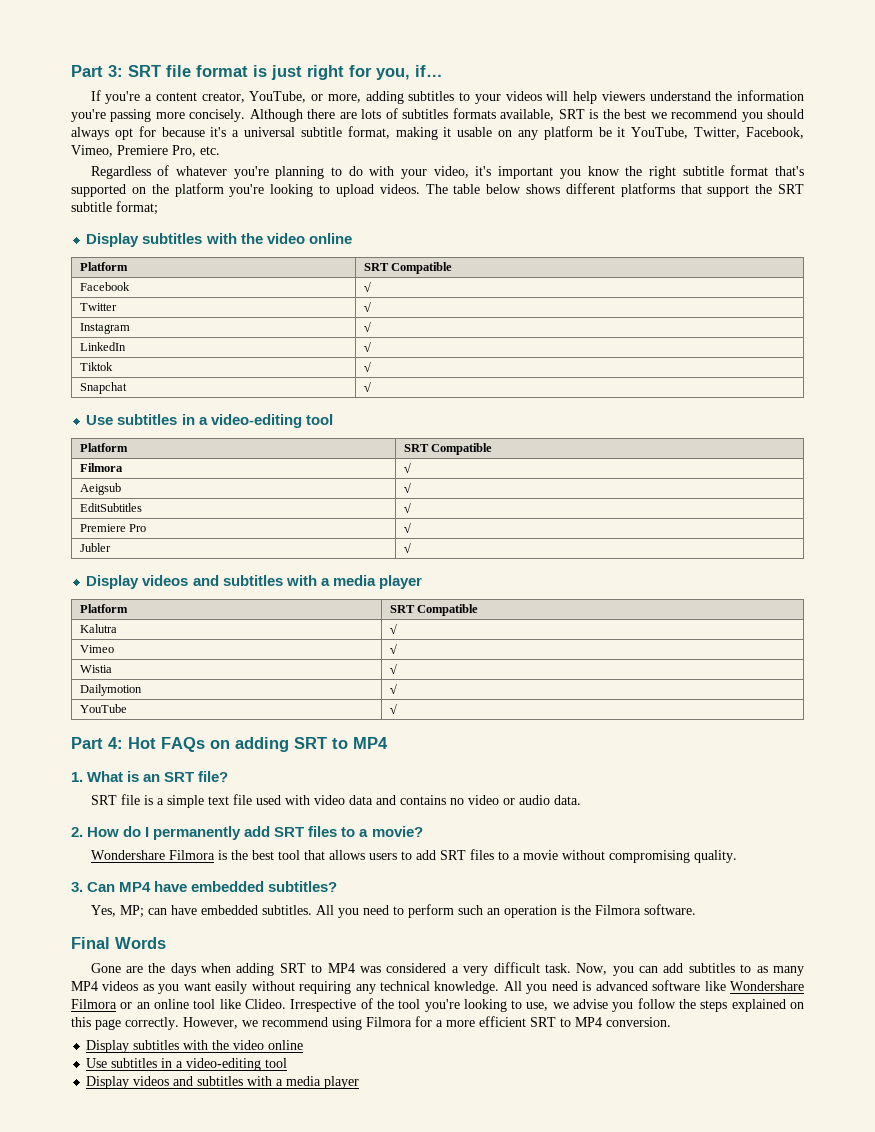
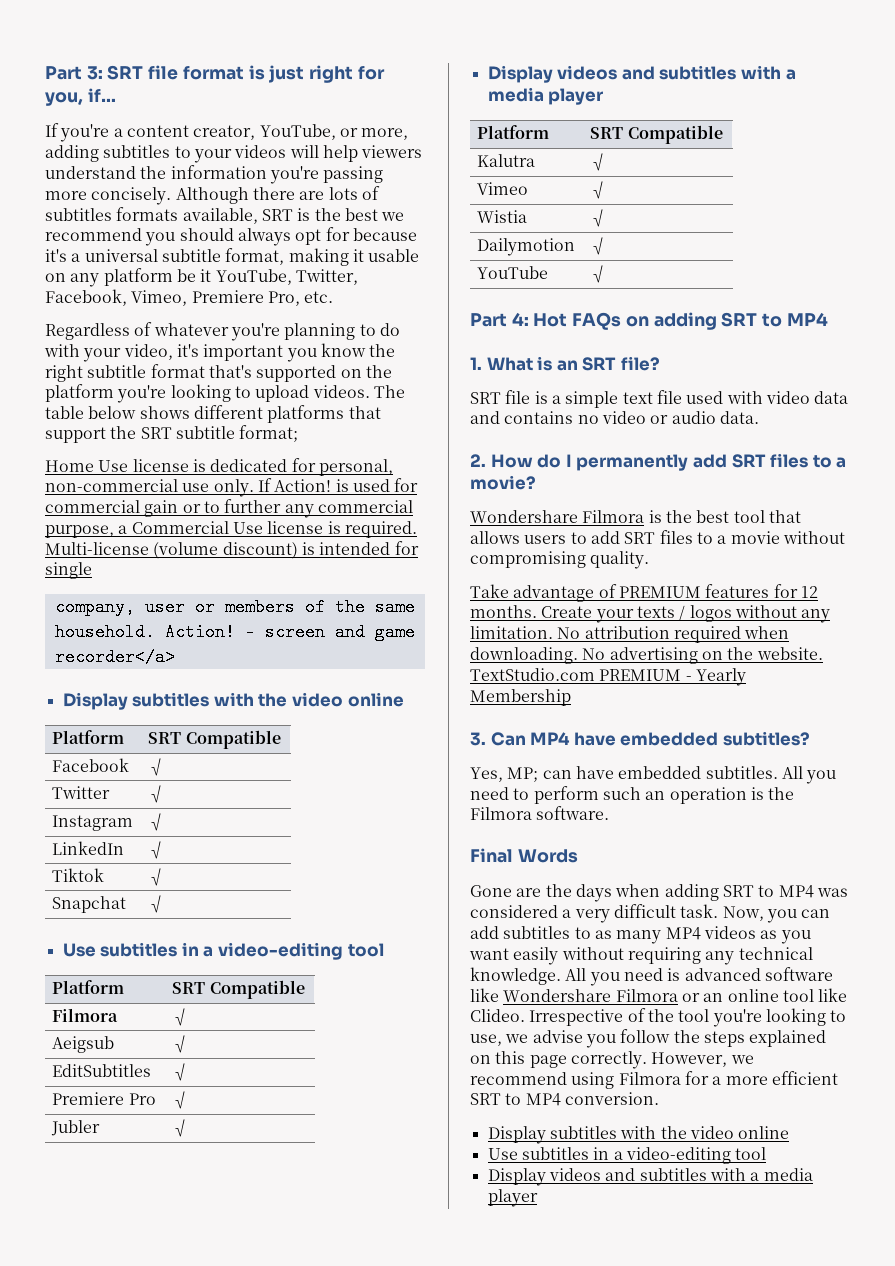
+ Home Use license is dedicated for personal, non-commercial use only. If Action! is used for commercial gain or to further any commercial purpose, a Commercial Use license is required. Multi-license (volume discount) is intended for single
+ company, user or members of the same household. Action! - screen and game recorder</a>
+ Take advantage of PREMIUM features for 12 months. Create your texts / logos without any limitation. No attribution required when downloading. No advertising on the website. TextStudio.com PREMIUM - Yearly Membership

